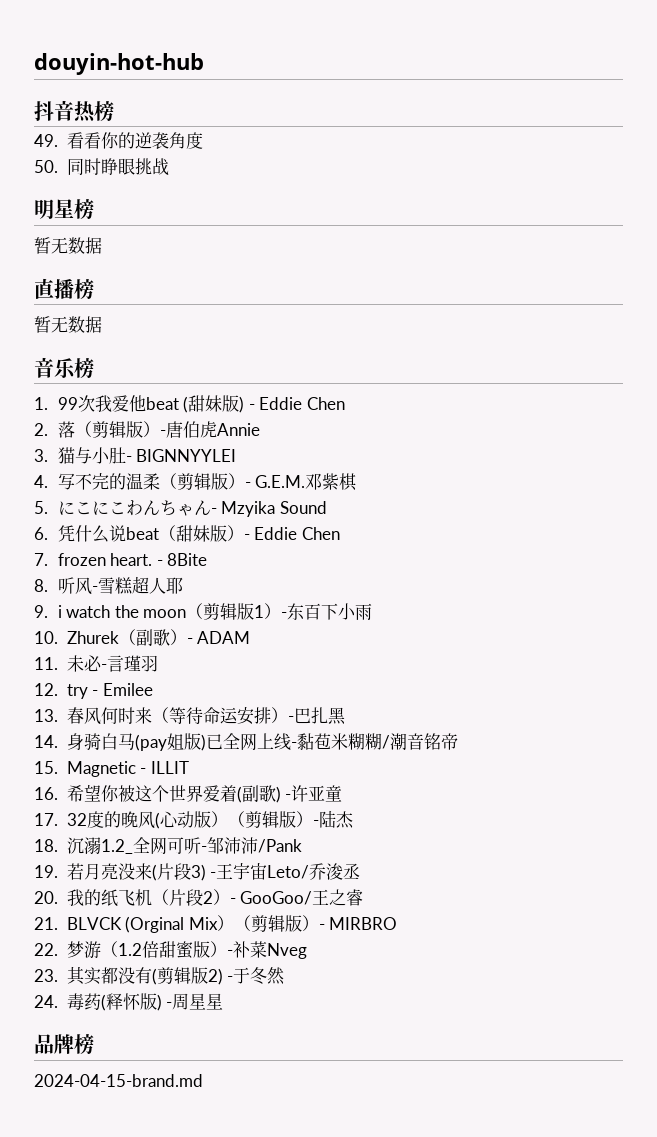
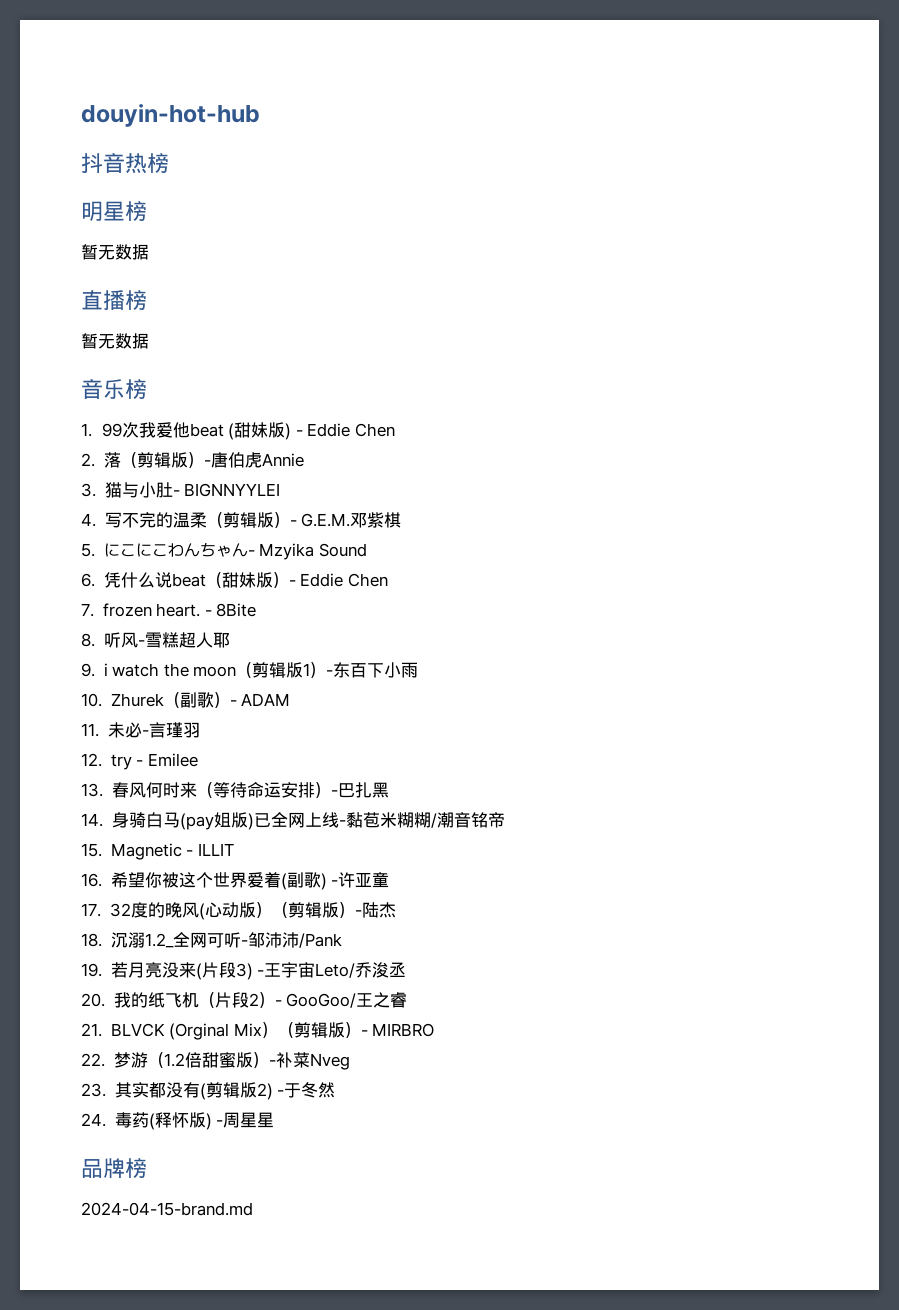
- 49.看看你的逆袭角度
- 50.同时睁眼挑战

